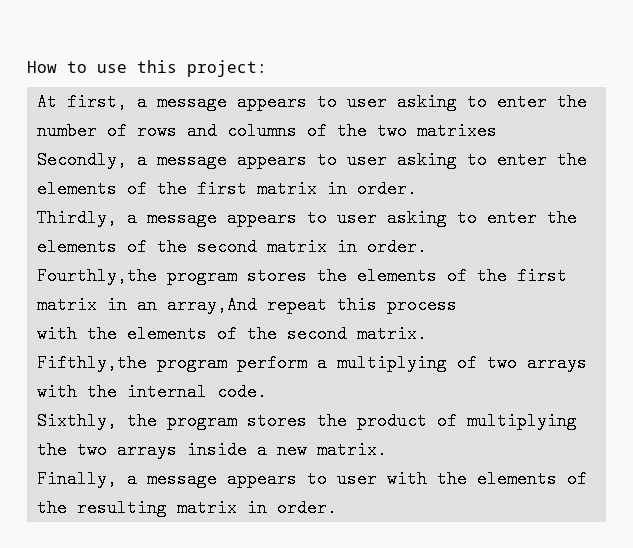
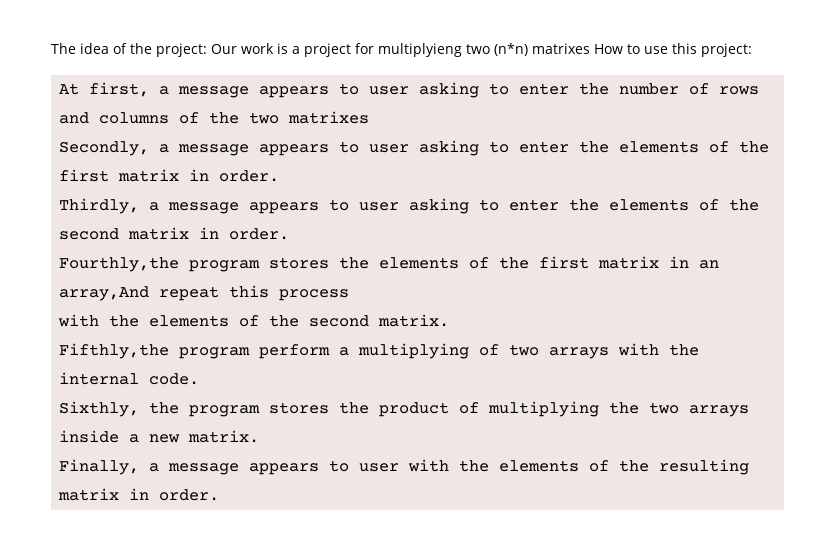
- How to use this project:
+ The idea of the project: Our work is a project for multiplyieng two (n*n) matrixes How to use this project:

